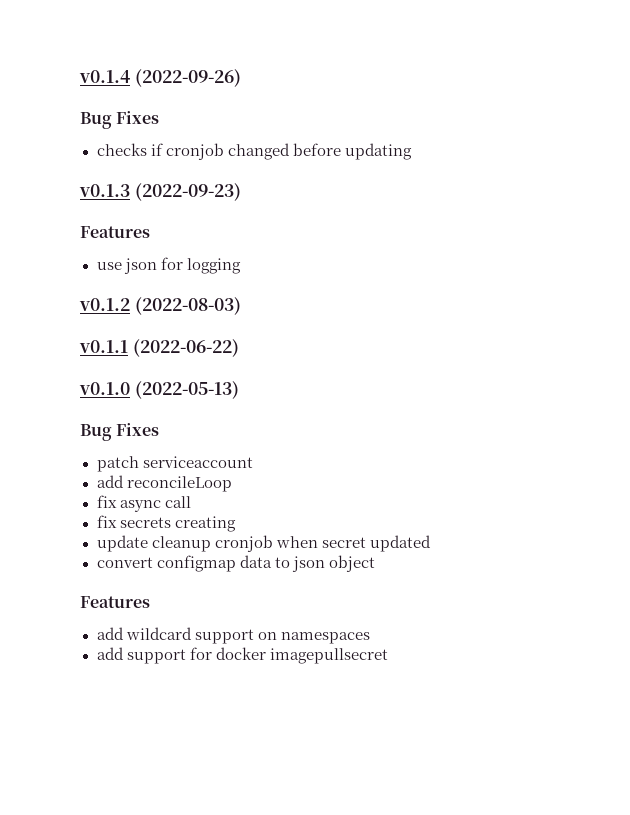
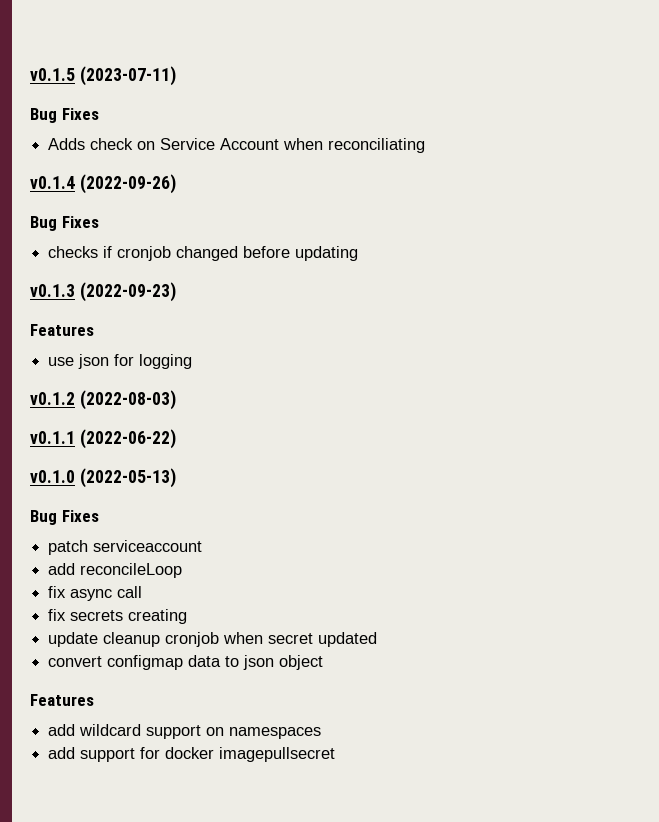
+ v0.1.5 (2023-07-11)
+ Bug Fixes
+ Adds check on Service Account when reconciliating

